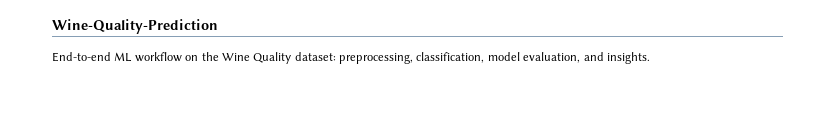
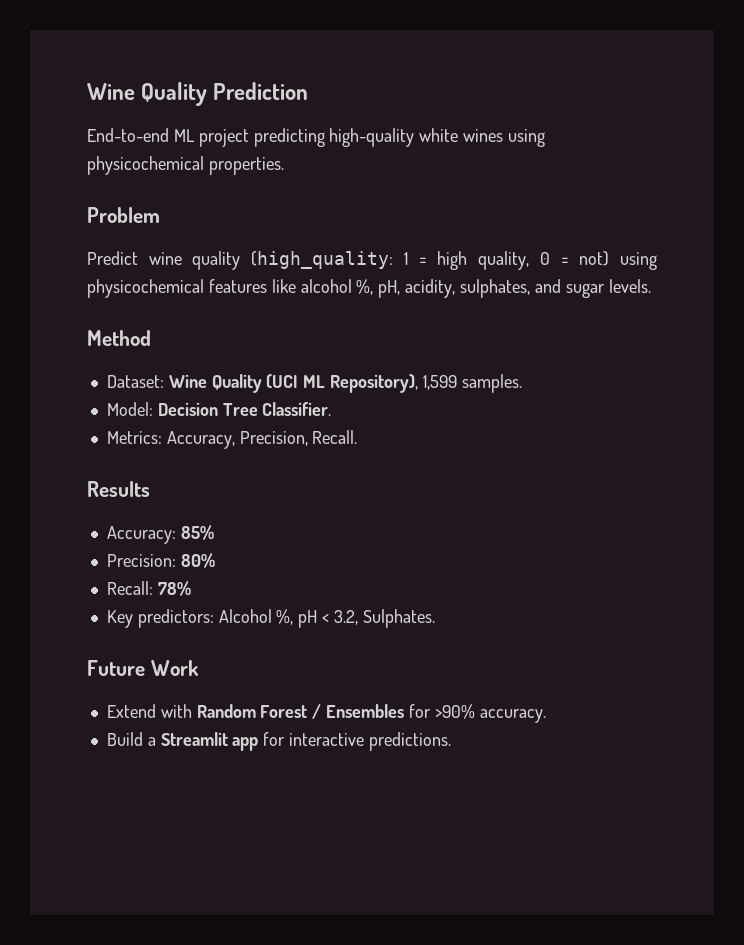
- Wine-Quality-Prediction
+ Wine Quality Prediction
- End-to-end ML workflow on the Wine Quality dataset: preprocessing, classification, model evaluation, and insights.
+ End-to-end ML project predicting high-quality white wines using physicochemical properties.
+ Problem
+ Predict wine quality (high_quality: 1 = high quality, 0 = not) using physicochemical features like alcohol %, pH, acidity, sulphates, and sugar levels.
+ Method
+ Dataset: Wine Quality (UCI ML Repository), 1,599 samples.
+ Model: Decision Tree Classifier.
+ Metrics: Accuracy, Precision, Recall.
+ Results
+ Accuracy: 85%
+ Precision: 80%
+ Recall: 78%
+ Key predictors: Alcohol %, pH < 3.2, Sulphates.
+ Future Work
+ Extend with Random Forest / Ensembles for >90% accuracy.
+ Build a Streamlit app for interactive predictions.

